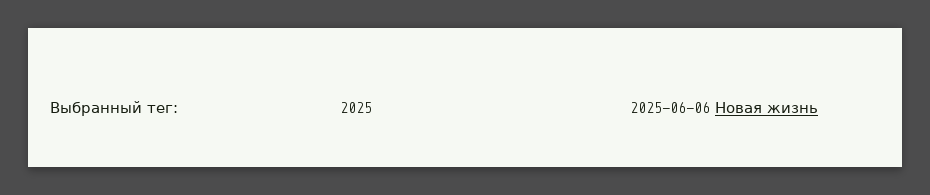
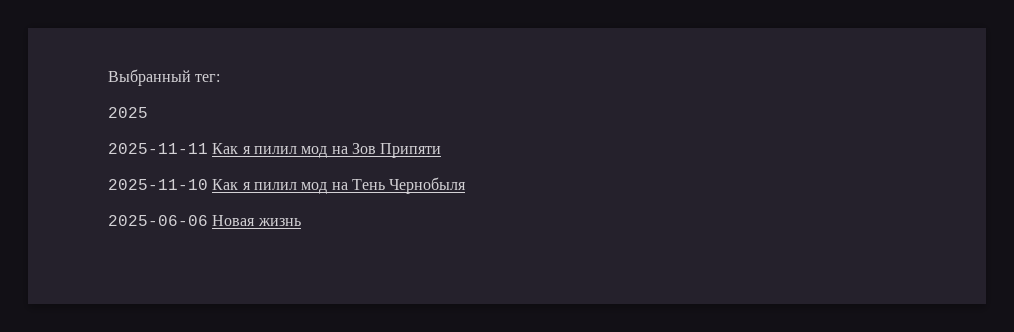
+ 2025-11-11 Как я пилил мод на Зов Припяти
+ 2025-11-10 Как я пилил мод на Тень Чернобыля

